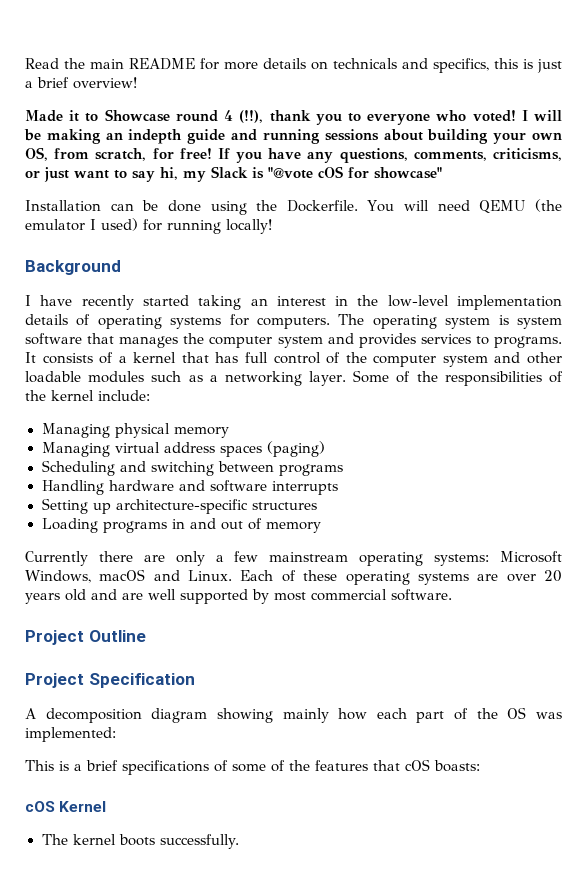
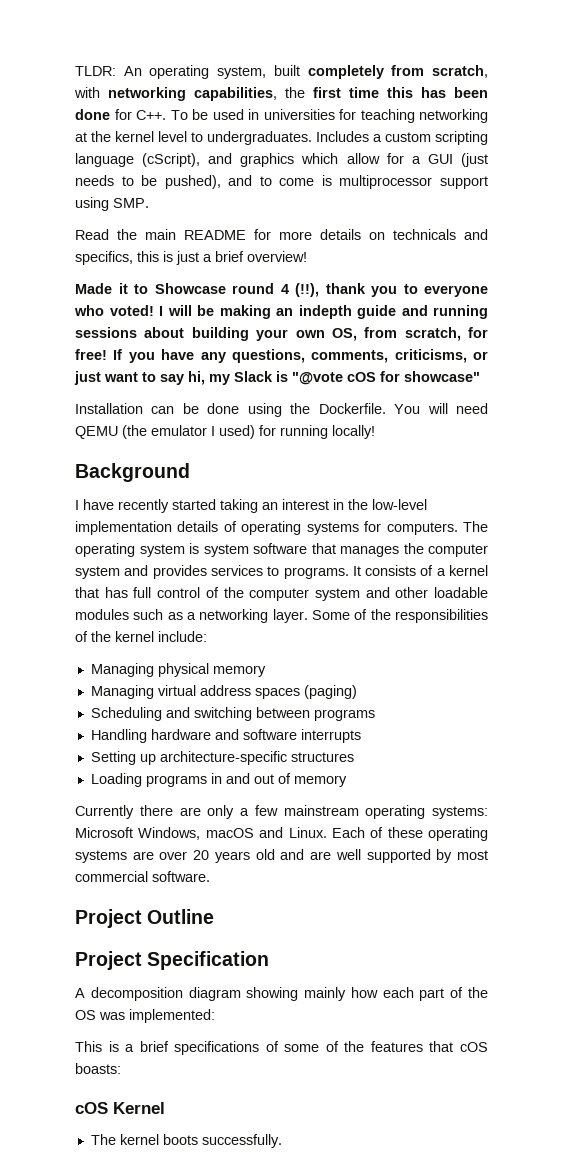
+ TLDR: An operating system, built completely from scratch, with networking capabilities, the first time this has been done for C++. To be used in universities for teaching networking at the kernel level to undergraduates. Includes a custom scripting language (cScript), and graphics which allow for a GUI (just needs to be pushed), and to come is multiprocessor support using SMP.

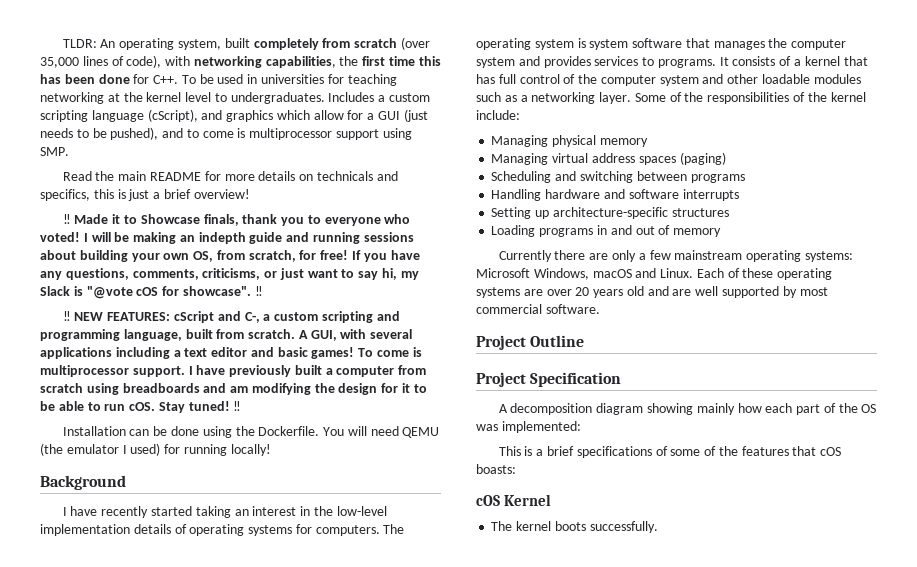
- TLDR: An operating system, built completely from scratch, with networking capabilities, the first time this has been done for C++. To be used in universities for teaching networking at the kernel level to undergraduates.
+ TLDR: An operating system, built completely from scratch (over 35,000 lines of code), with networking capabilities, the first time this has been done for C++. To be used in universities for teaching networking at the kernel level to undergraduates.
- Made it to Showcase round 4 (!!), thank you to everyone who voted!
+ ‼ Made it to Showcase finals, thank you to everyone who voted!
- If you have any questions, comments, criticisms, or just want to say hi, my Slack is "@vote cOS for showcase"
+ If you have any questions, comments, criticisms, or just want to say hi, my Slack is "@vote cOS for showcase". ‼
+ ‼ NEW FEATURES: cScript and C-, a custom scripting and programming language, built from scratch. A GUI, with several applications including a text editor and basic games! To come is multiprocessor support. I have previously built a computer from scratch using breadboards and am modifying the design for it to be able to run cOS. Stay tuned! ‼

